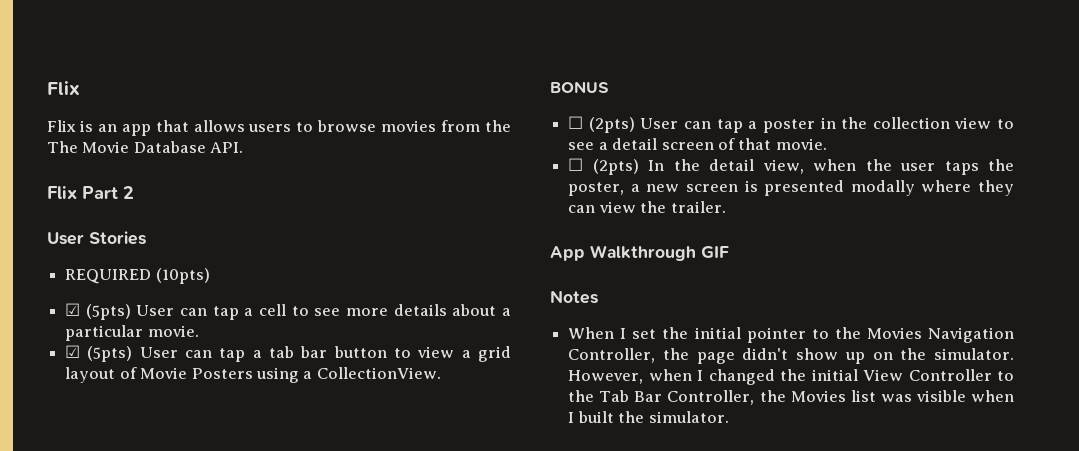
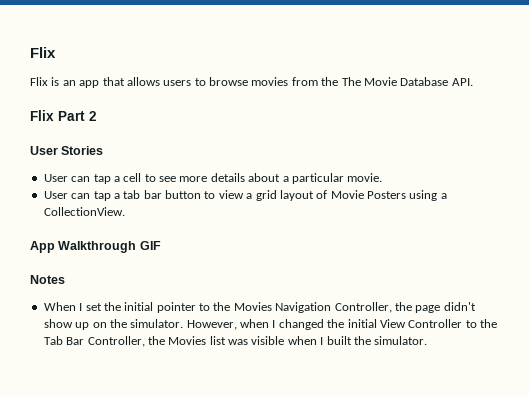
- REQUIRED (10pts)
- ☑ (5pts) User can tap a cell to see more details about a particular movie.
+ User can tap a cell to see more details about a particular movie.
- ☑ (5pts) User can tap a tab bar button to view a grid layout of Movie Posters using a CollectionView.
+ User can tap a tab bar button to view a grid layout of Movie Posters using a CollectionView.
- BONUS
- ☐ (2pts) User can tap a poster in the collection view to see a detail screen of that movie.
- ☐ (2pts) In the detail view, when the user taps the poster, a new screen is presented modally where they can view the trailer.

